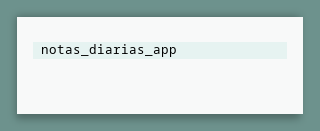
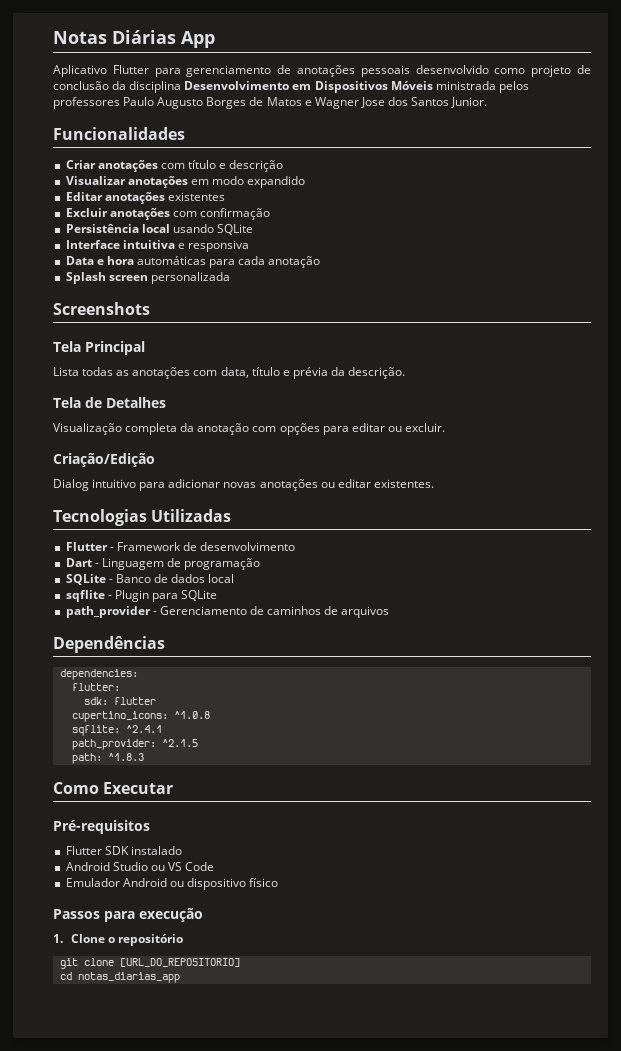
- notas_diarias_app
+ Notas Diárias App
+ Aplicativo Flutter para gerenciamento de anotações pessoais desenvolvido como projeto de conclusão da disciplina Desenvolvimento em Dispositivos Móveis ministrada pelos professores Paulo Augusto Borges de Matos e Wagner Jose dos Santos Junior.
+ Funcionalidades
+ Criar anotações com título e descrição
+ Visualizar anotações em modo expandido
+ Editar anotações existentes
+ Excluir anotações com confirmação
+ Persistência local usando SQLite
+ Interface intuitiva e responsiva
+ Data e hora automáticas para cada anotação
+ Splash screen personalizada
+ Screenshots
+ Tela Principal
+ Lista todas as anotações com data, título e prévia da descrição.
+ Tela de Detalhes
+ Visualização completa da anotação com opções para editar ou excluir.
+ Criação/Edição
+ Dialog intuitivo para adicionar novas anotações ou editar existentes.
+ Tecnologias Utilizadas
+ Flutter - Framework de desenvolvimento
+ Dart - Linguagem de programação
+ SQLite - Banco de dados local
+ sqflite - Plugin para SQLite
+ path_provider - Gerenciamento de caminhos de arquivos
+ Dependências
+ dependencies:
+ flutter:
+ sdk: flutter
+ cupertino_icons: ^1.0.8
+ sqflite: ^2.4.1
+ path_provider: ^2.1.5
+ path: ^1.8.3
+ Como Executar
+ Pré-requisitos
+ Flutter SDK instalado
+ Android Studio ou VS Code
+ Emulador Android ou dispositivo físico
+ Passos para execução
+ 1. Clone o repositório
+ git clone [URL_DO_REPOSITORIO]
+ cd notas_diarias_app

